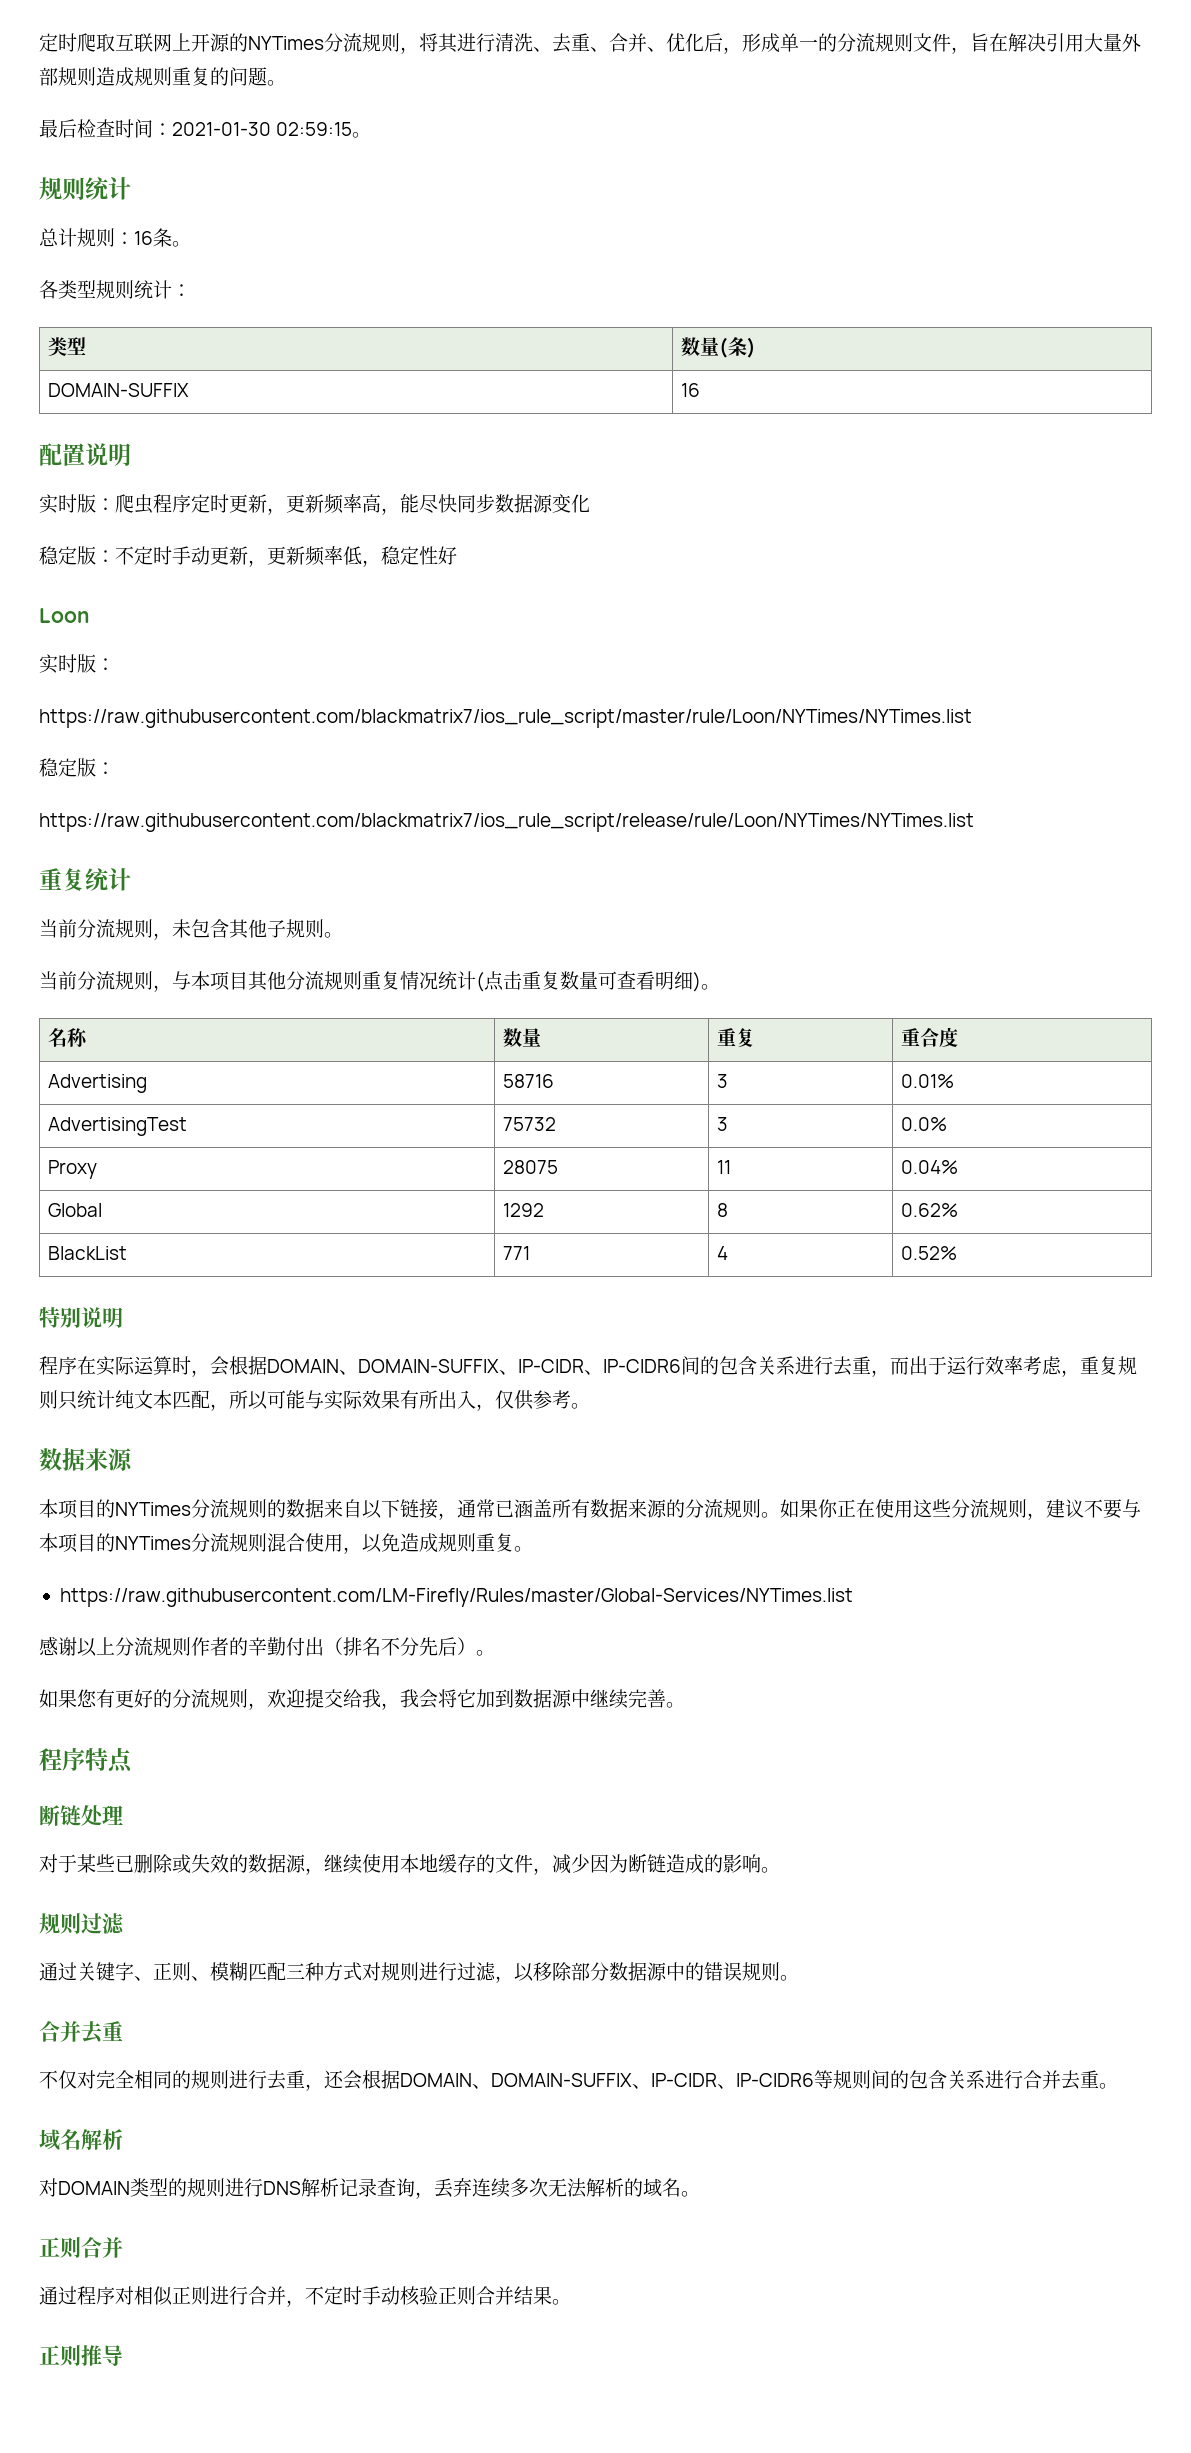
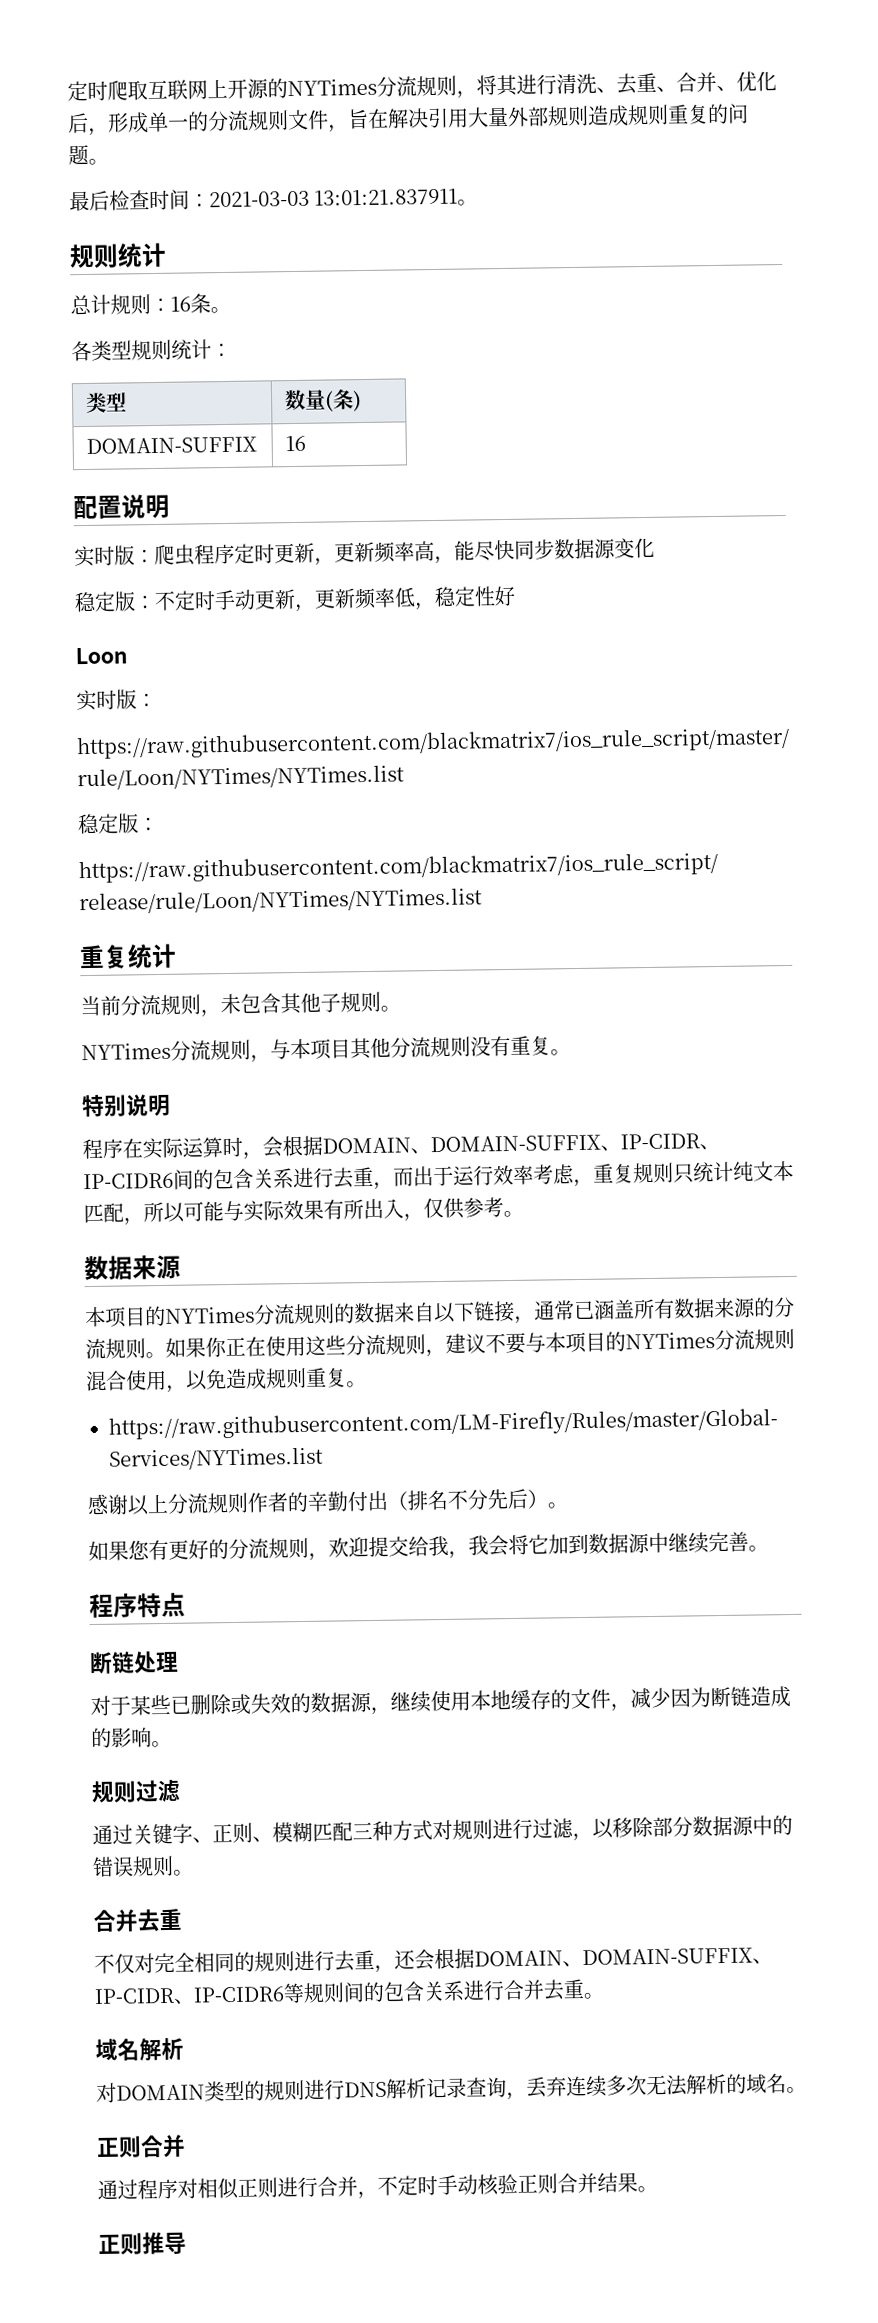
- 最后检查时间：2021-01-30 02:59:15。
+ 最后检查时间：2021-03-03 13:01:21.837911。
- 当前分流规则，与本项目其他分流规则重复情况统计(点击重复数量可查看明细)。
- 名称 | 数量 | 重复 | 重合度
- Advertising | 58716 | 3 | 0.01%
- AdvertisingTest | 75732 | 3 | 0.0%
- Proxy | 28075 | 11 | 0.04%
- Global | 1292 | 8 | 0.62%
- BlackList | 771 | 4 | 0.52%
+ NYTimes分流规则，与本项目其他分流规则没有重复。

